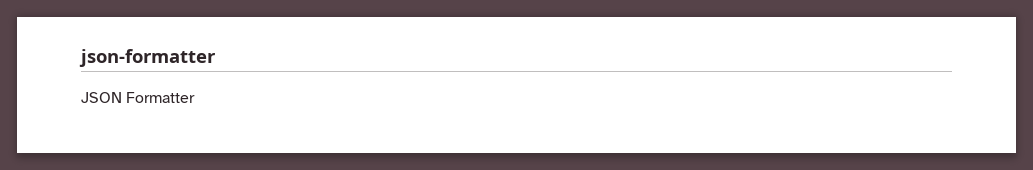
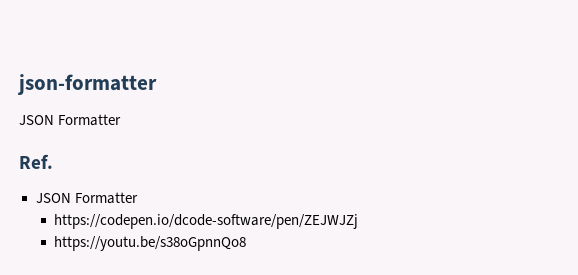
+ Ref.
+ JSON Formatter
+ https://codepen.io/dcode-software/pen/ZEJWJZj
+ https://youtu.be/s38oGpnnQo8

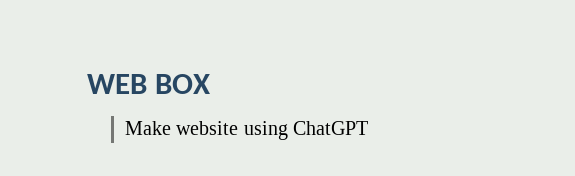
- json-formatter
- JSON Formatter
- Ref.
- JSON Formatter
- https://codepen.io/dcode-software/pen/ZEJWJZj
- https://youtu.be/s38oGpnnQo8
+ WEB BOX
+ Make website using ChatGPT

